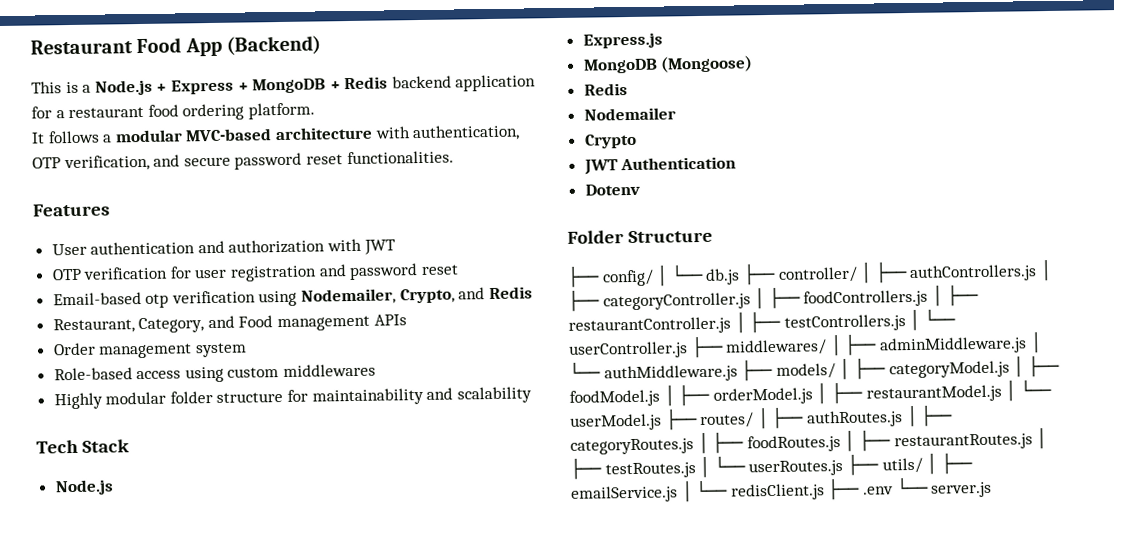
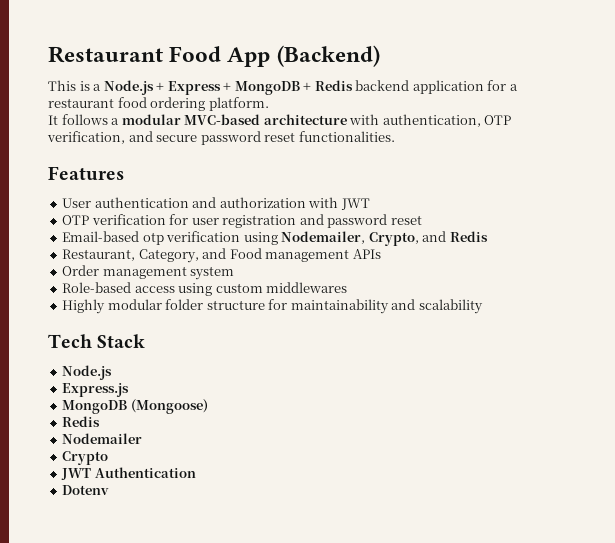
- Folder Structure
- ├── config/ │ └── db.js ├── controller/ │ ├── authControllers.js │ ├── categoryController.js │ ├── foodControllers.js │ ├── restaurantController.js │ ├── testControllers.js │ └── userController.js ├── middlewares/ │ ├── adminMiddleware.js │ └── authMiddleware.js ├── models/ │ ├── categoryModel.js │ ├── foodModel.js │ ├── orderModel.js │ ├── restaurantModel.js │ └── userModel.js ├── routes/ │ ├── authRoutes.js │ ├── categoryRoutes.js │ ├── foodRoutes.js │ ├── restaurantRoutes.js │ ├── testRoutes.js │ └── userRoutes.js ├── utils/ │ ├── emailService.js │ └── redisClient.js ├── .env └── server.js

